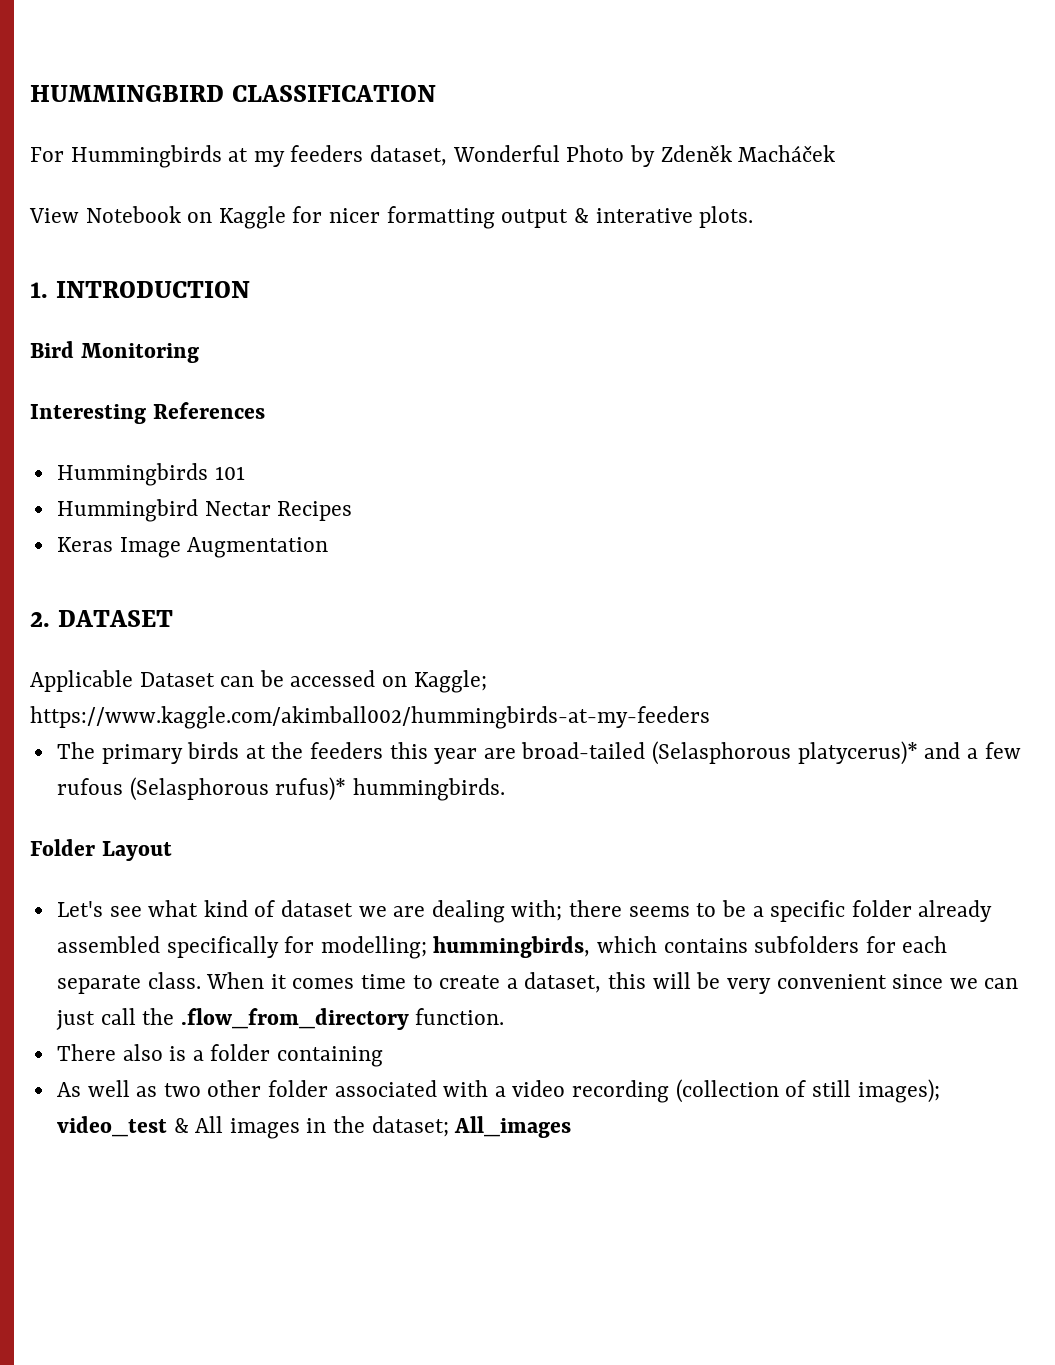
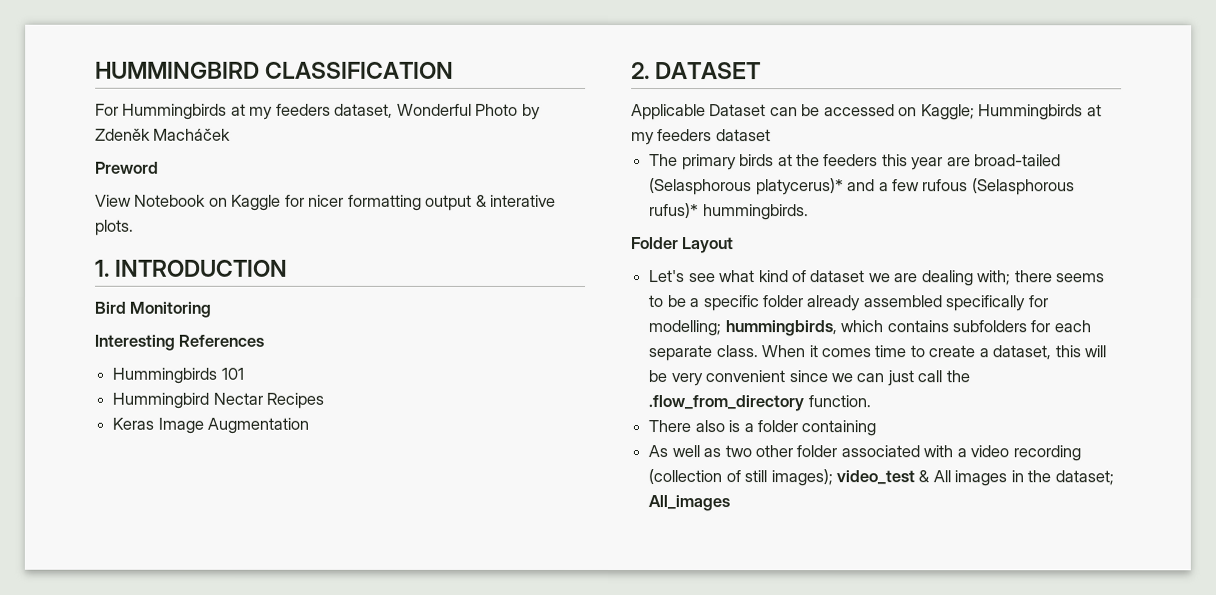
+ Preword
- Applicable Dataset can be accessed on Kaggle; https://www.kaggle.com/akimball002/hummingbirds-at-my-feeders
+ Applicable Dataset can be accessed on Kaggle; Hummingbirds at my feeders dataset

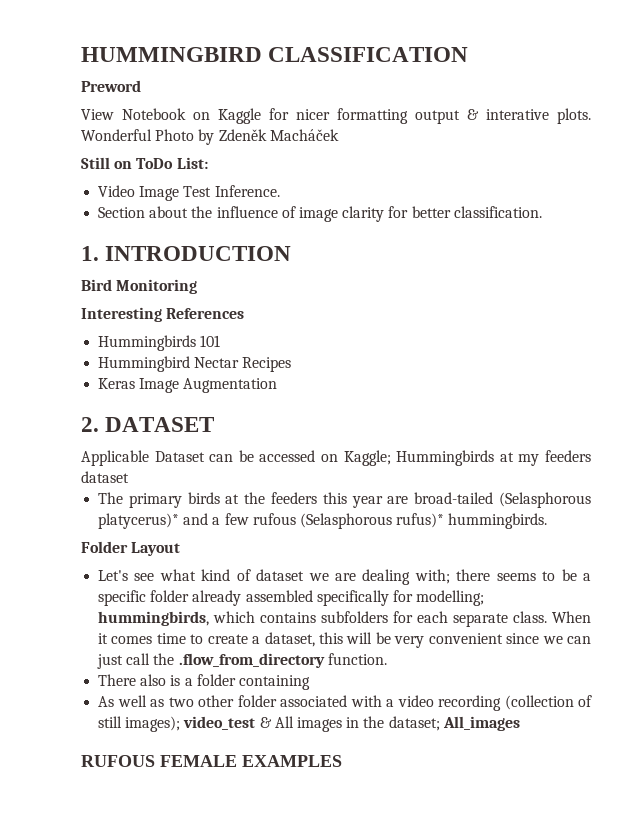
- For Hummingbirds at my feeders dataset, Wonderful Photo by Zdeněk Macháček
+ Wonderful Photo by Zdeněk Macháček
+ Still on ToDo List:
+ Video Image Test Inference.
+ Section about the influence of image clarity for better classification.
+ RUFOUS FEMALE EXAMPLES

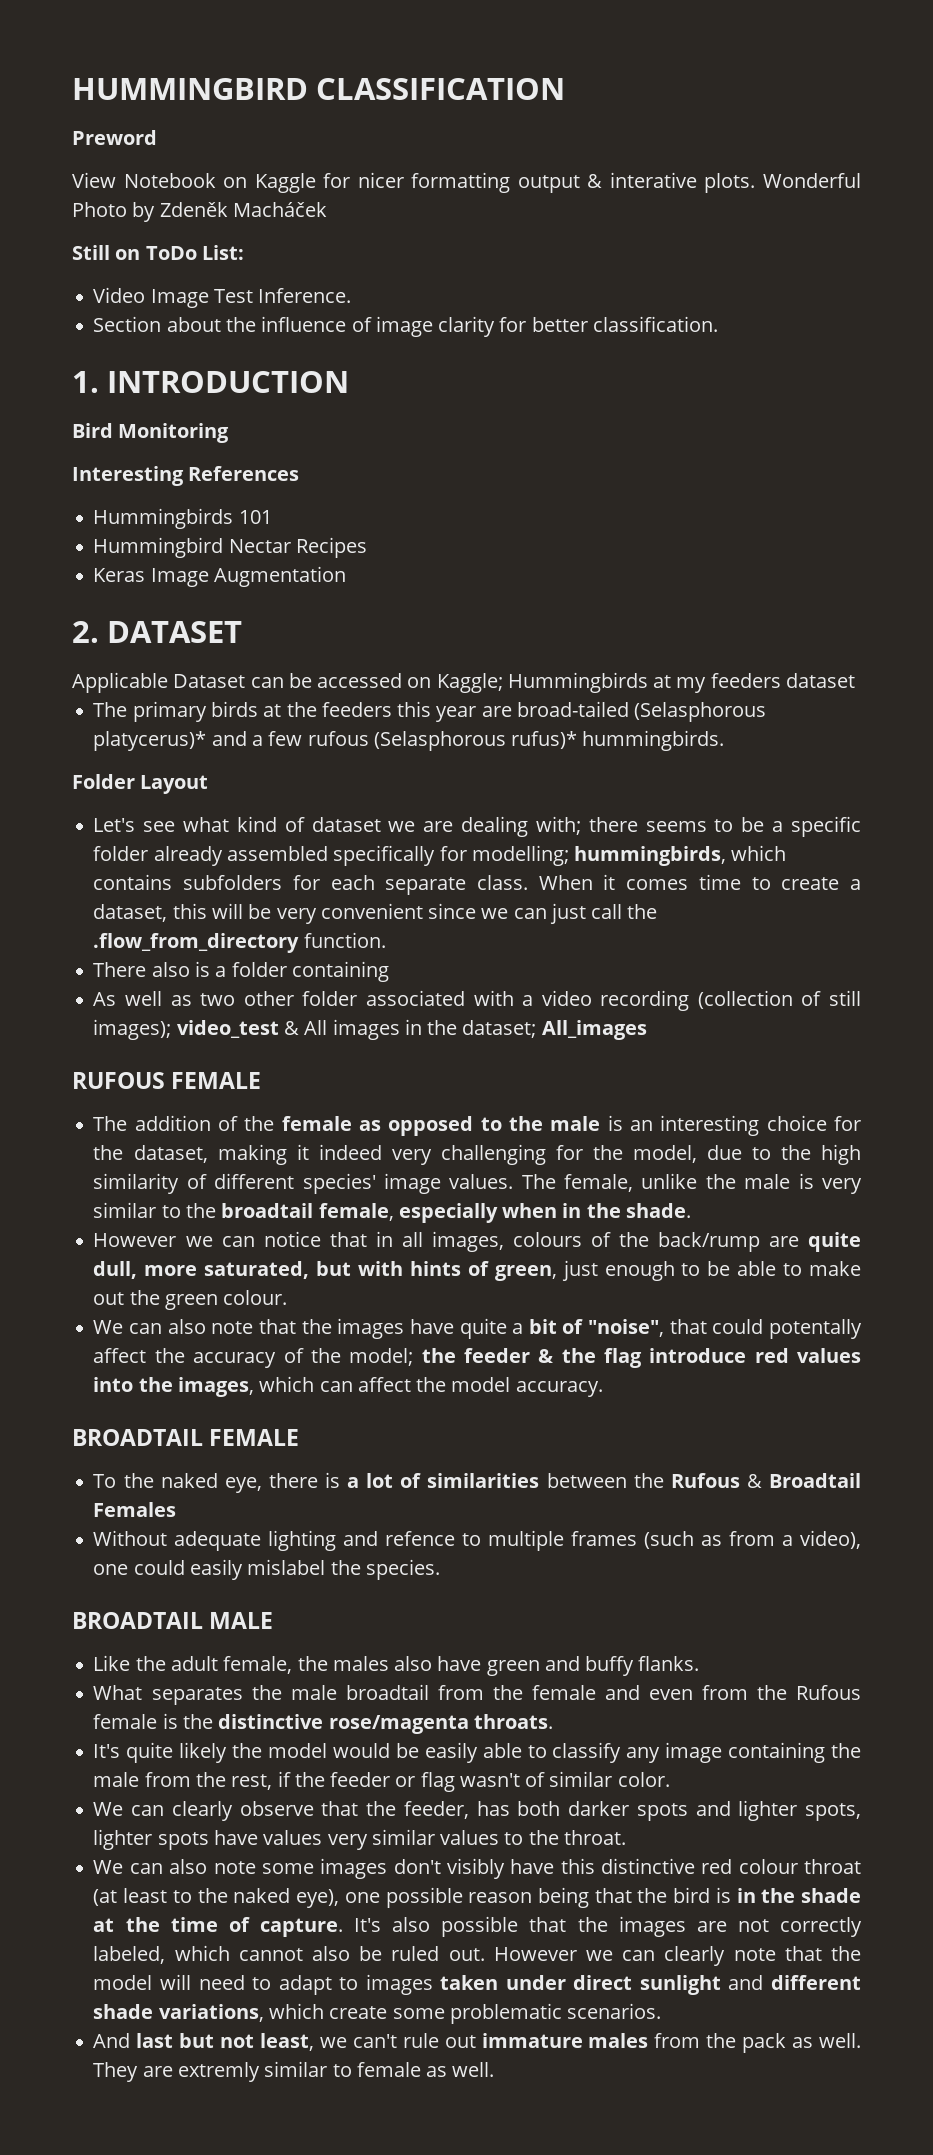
- RUFOUS FEMALE EXAMPLES
+ RUFOUS FEMALE
+ The addition of the female as opposed to the male is an interesting choice for the dataset, making it indeed very challenging for the model, due to the high similarity of different species' image values. The female, unlike the male is very similar to the broadtail female, especially when in the shade.
+ However we can notice that in all images, colours of the back/rump are quite dull, more saturated, but with hints of green, just enough to be able to make out the green colour.
+ We can also note that the images have quite a bit of "noise", that could potentally affect the accuracy of the model; the feeder & the flag introduce red values into the images, which can affect the model accuracy.
+ BROADTAIL FEMALE
+ To the naked eye, there is a lot of similarities between the Rufous & Broadtail Females
+ Without adequate lighting and refence to multiple frames (such as from a video), one could easily mislabel the species.
+ BROADTAIL MALE
+ Like the adult female, the males also have green and buffy flanks.
+ What separates the male broadtail from the female and even from the Rufous female is the distinctive rose/magenta throats.
+ It's quite likely the model would be easily able to classify any image containing the male from the rest, if the feeder or flag wasn't of similar color.
+ We can clearly observe that the feeder, has both darker spots and lighter spots, lighter spots have values very similar values to the throat.
+ We can also note some images don't visibly have this distinctive red colour throat (at least to the naked eye), one possible reason being that the bird is in the shade at the time of capture. It's also possible that the images are not correctly labeled, which cannot also be ruled out. However we can clearly note that the model will need to adapt to images taken under direct sunlight and different shade variations, which create some problematic scenarios.
+ And last but not least, we can't rule out immature males from the pack as well. They are extremly similar to female as well.

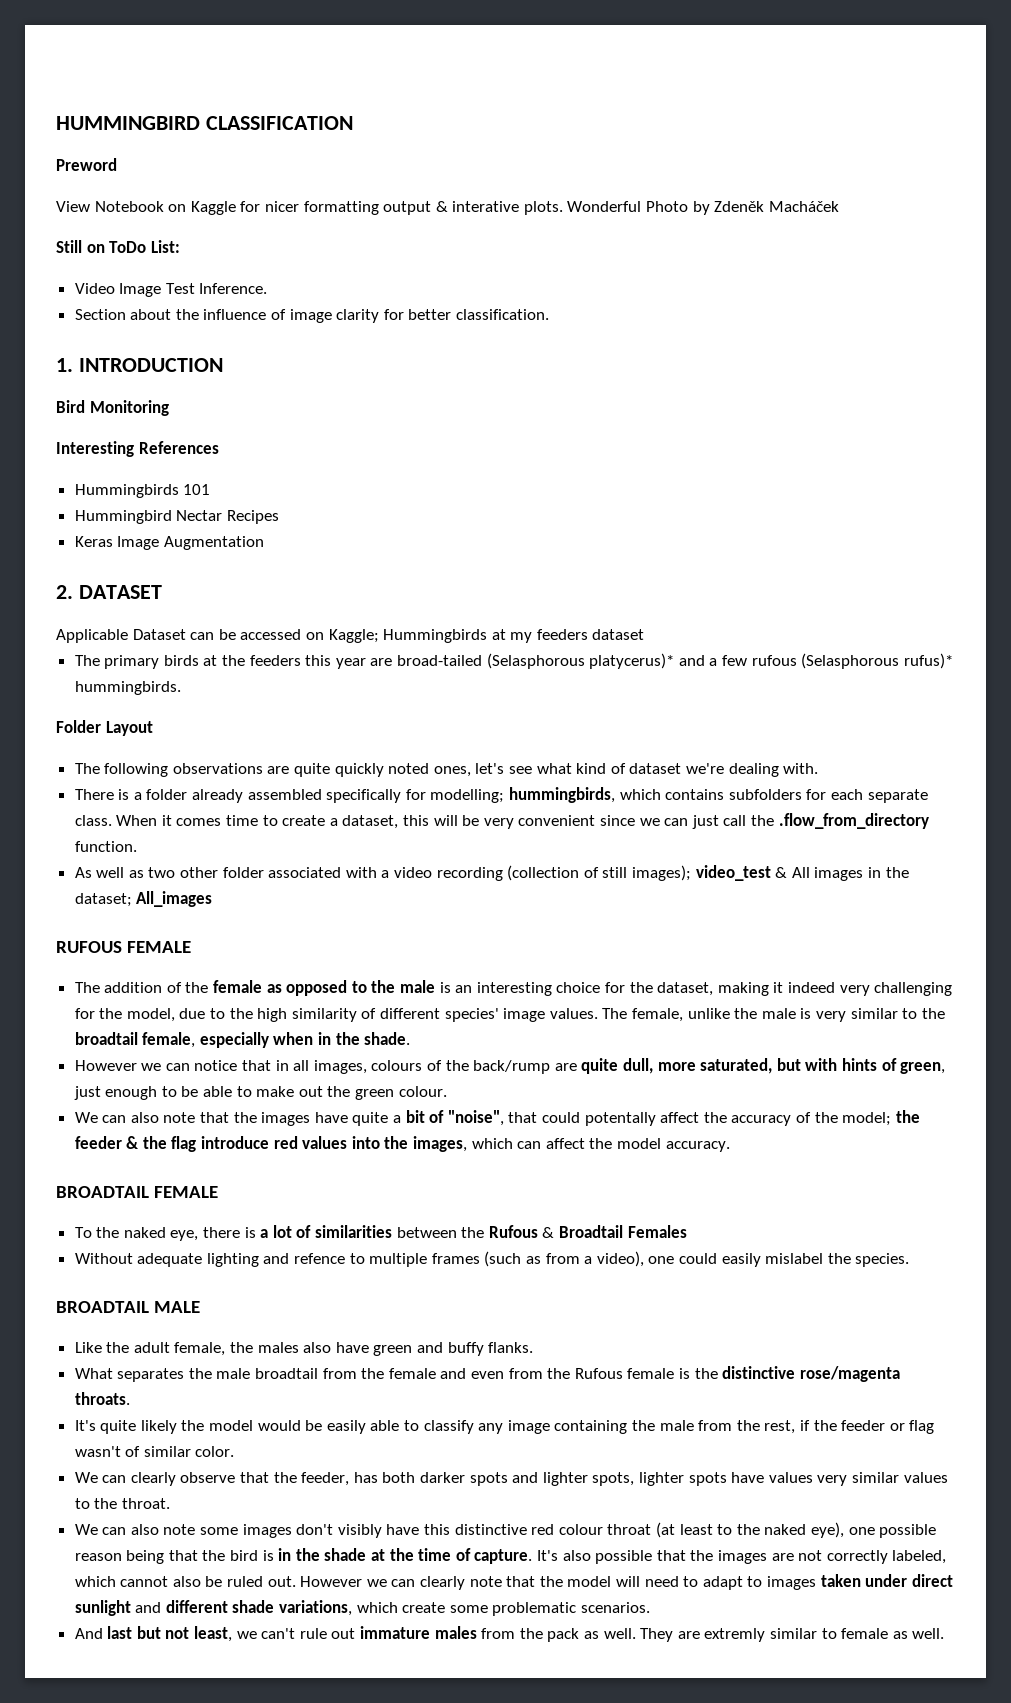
- Let's see what kind of dataset we are dealing with; there seems to be a specific folder already assembled specifically for modelling; hummingbirds, which contains subfolders for each separate class.
+ The following observations are quite quickly noted ones, let's see what kind of dataset we're dealing with.
+ There is a folder already assembled specifically for modelling; hummingbirds, which contains subfolders for each separate class.
- There also is a folder containing

